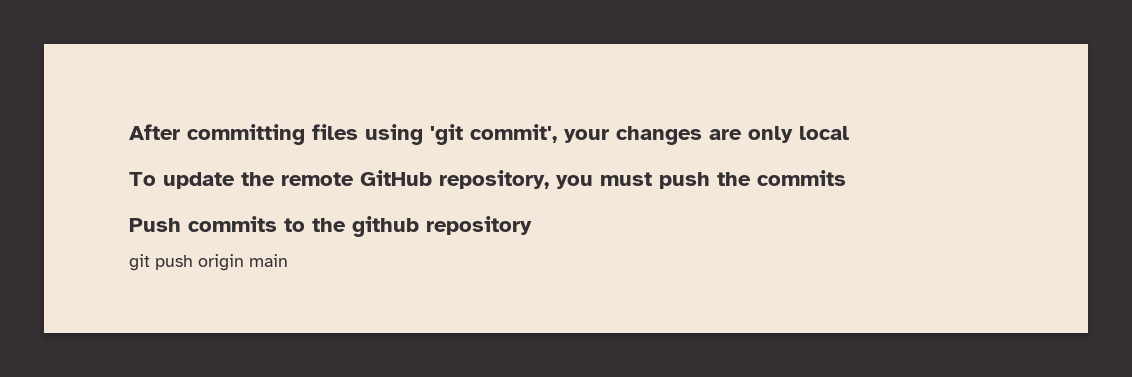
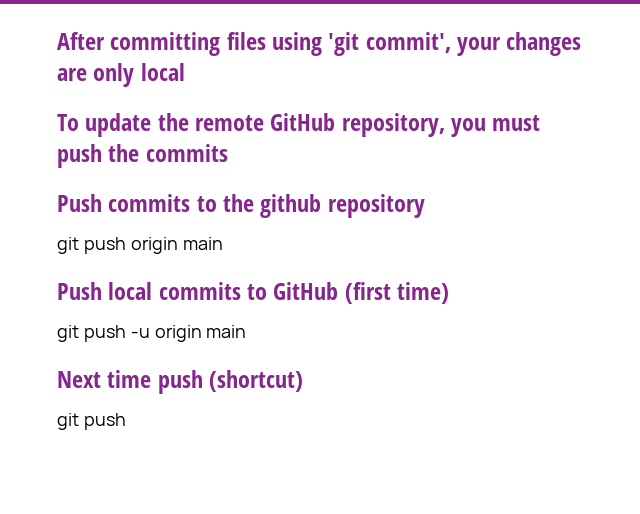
+ Push local commits to GitHub (first time)
+ git push -u origin main
+ Next time push (shortcut)
+ git push

